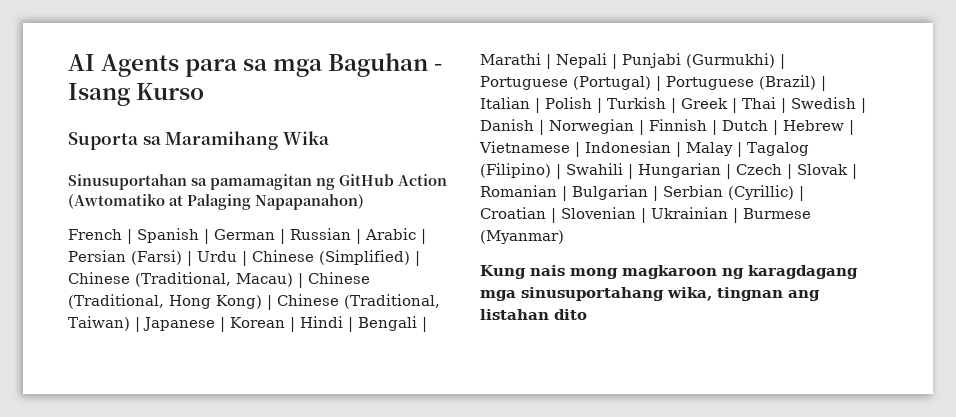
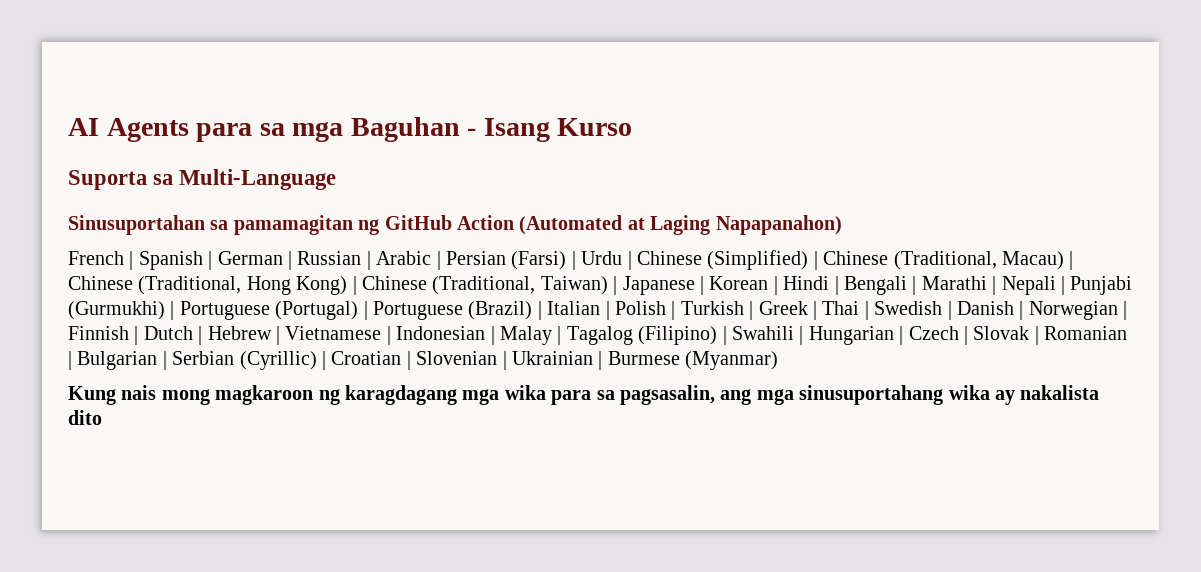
- Suporta sa Maramihang Wika
+ Suporta sa Multi-Language
- Sinusuportahan sa pamamagitan ng GitHub Action (Awtomatiko at Palaging Napapanahon)
+ Sinusuportahan sa pamamagitan ng GitHub Action (Automated at Laging Napapanahon)
- Kung nais mong magkaroon ng karagdagang mga sinusuportahang wika, tingnan ang listahan dito
+ Kung nais mong magkaroon ng karagdagang mga wika para sa pagsasalin, ang mga sinusuportahang wika ay nakalista dito

